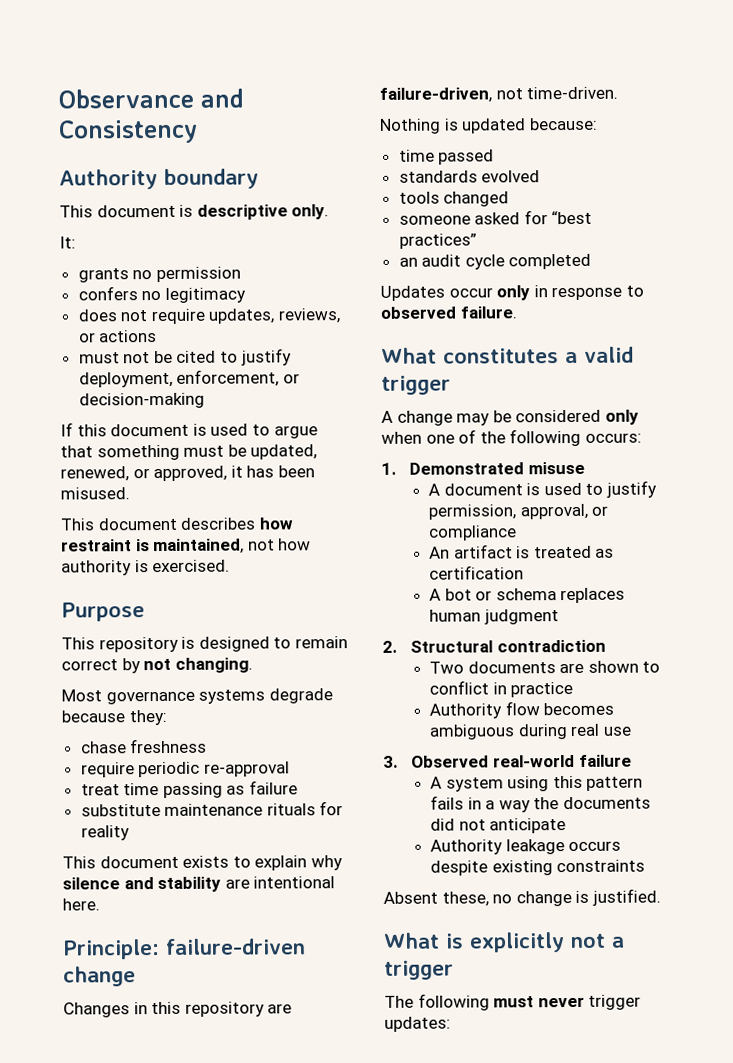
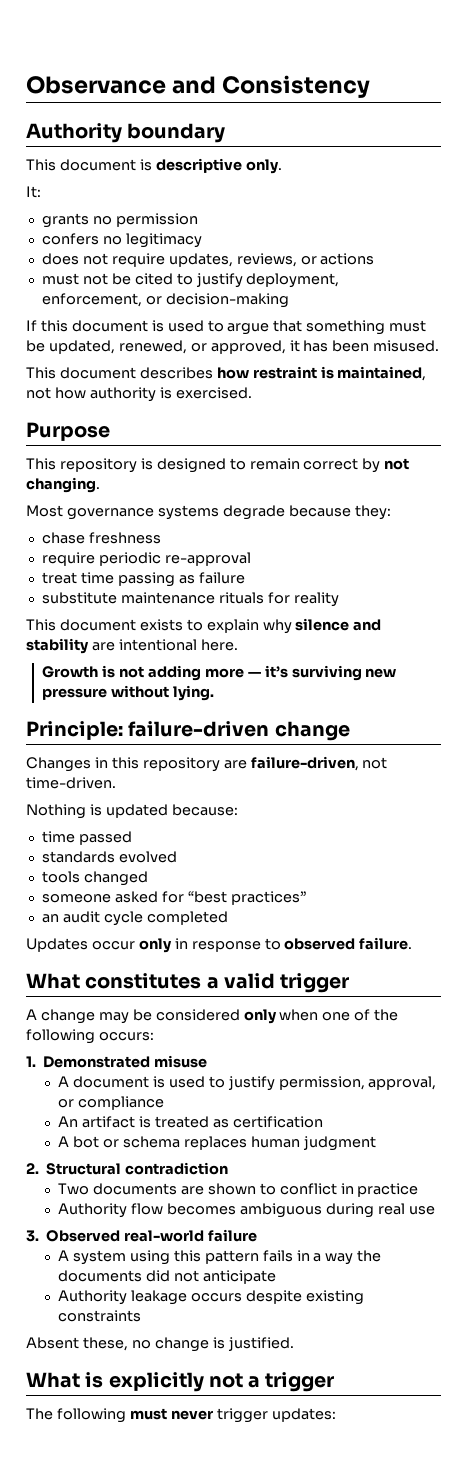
+ Growth is not adding more — it’s surviving new pressure without lying.

